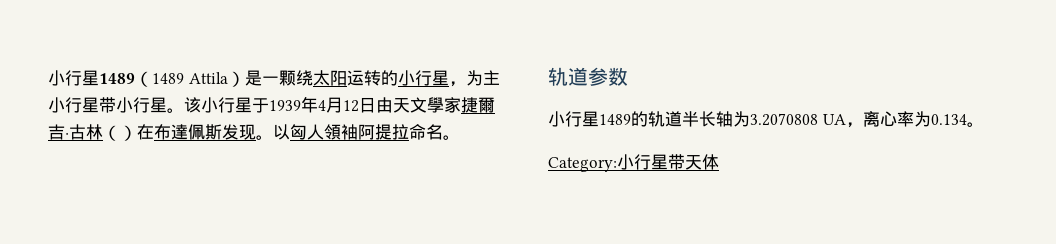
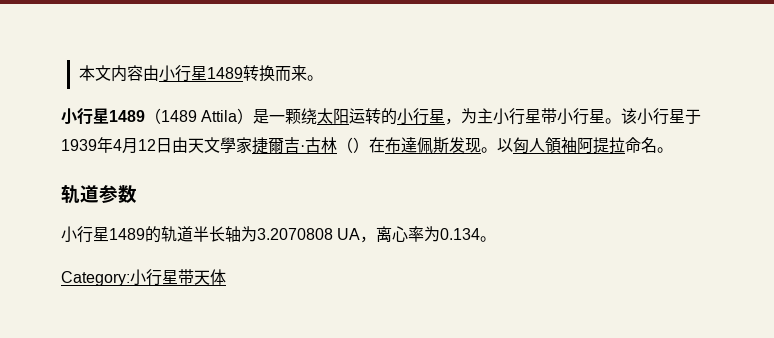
+ 本文内容由小行星1489转换而来。

